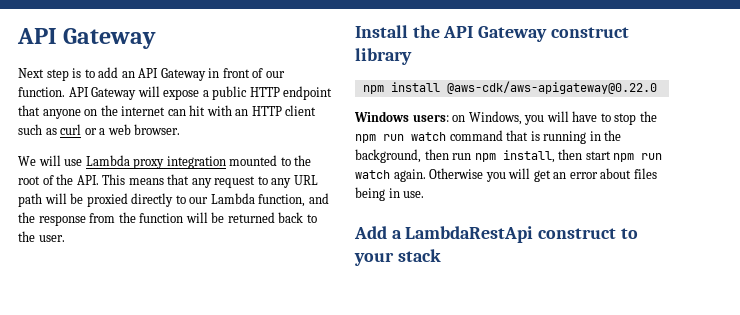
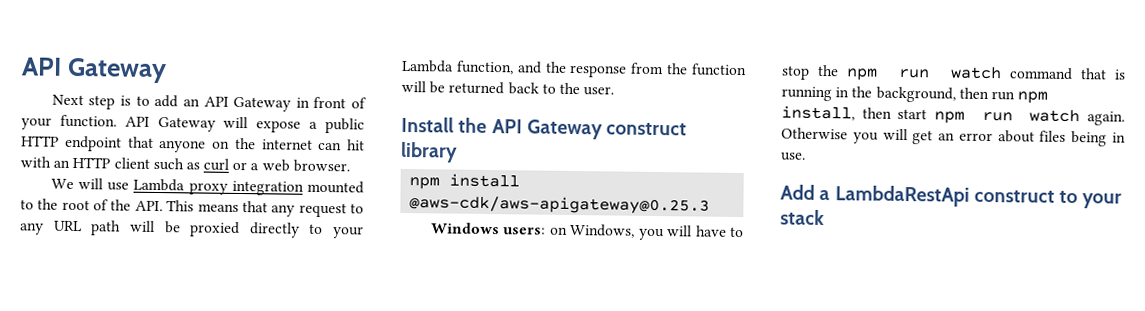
- Next step is to add an API Gateway in front of our function.
+ Next step is to add an API Gateway in front of your function.
- We will use Lambda proxy integration mounted to the root of the API. This means that any request to any URL path will be proxied directly to our Lambda function, and the response from the function will be returned back to the user.
+ We will use Lambda proxy integration mounted to the root of the API. This means that any request to any URL path will be proxied directly to your Lambda function, and the response from the function will be returned back to the user.
- npm install @aws-cdk/aws-apigateway@0.22.0
+ npm install @aws-cdk/aws-apigateway@0.25.3

